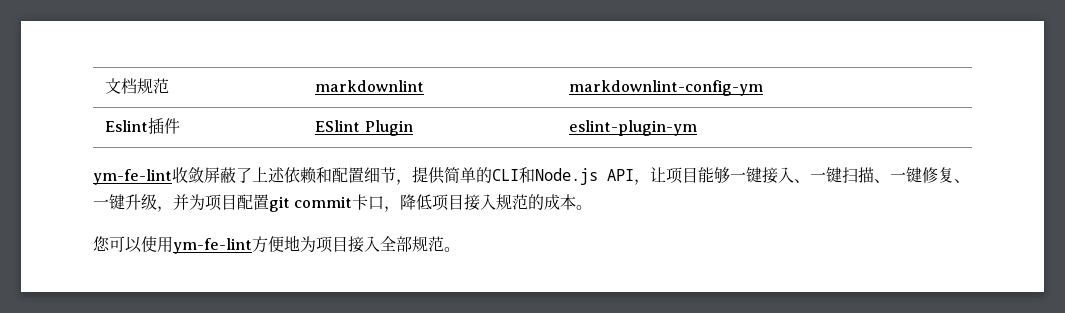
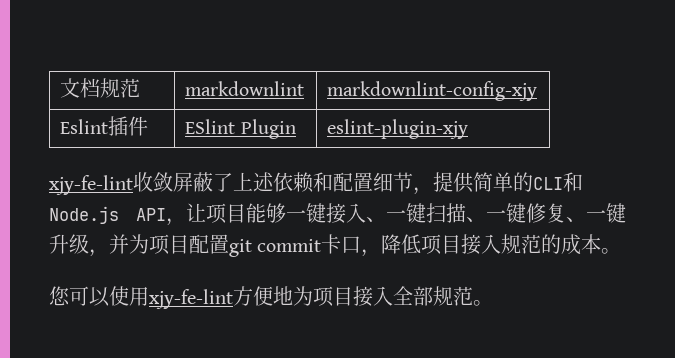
- 文档规范 | markdownlint | markdownlint-config-ym
+ 文档规范 | markdownlint | markdownlint-config-xjy
- Eslint插件 | ESlint Plugin | eslint-plugin-ym
- ym-fe-lint收敛屏蔽了上述依赖和配置细节，提供简单的CLI和Node.js API，让项目能够一键接入、一键扫描、一键修复、一键升级，并为项目配置git commit卡口，降低项目接入规范的成本。
+ Eslint插件 | ESlint Plugin | eslint-plugin-xjy
+ xjy-fe-lint收敛屏蔽了上述依赖和配置细节，提供简单的CLI和Node.js API，让项目能够一键接入、一键扫描、一键修复、一键升级，并为项目配置git commit卡口，降低项目接入规范的成本。
- 您可以使用ym-fe-lint方便地为项目接入全部规范。
+ 您可以使用xjy-fe-lint方便地为项目接入全部规范。

